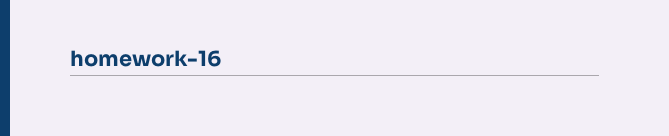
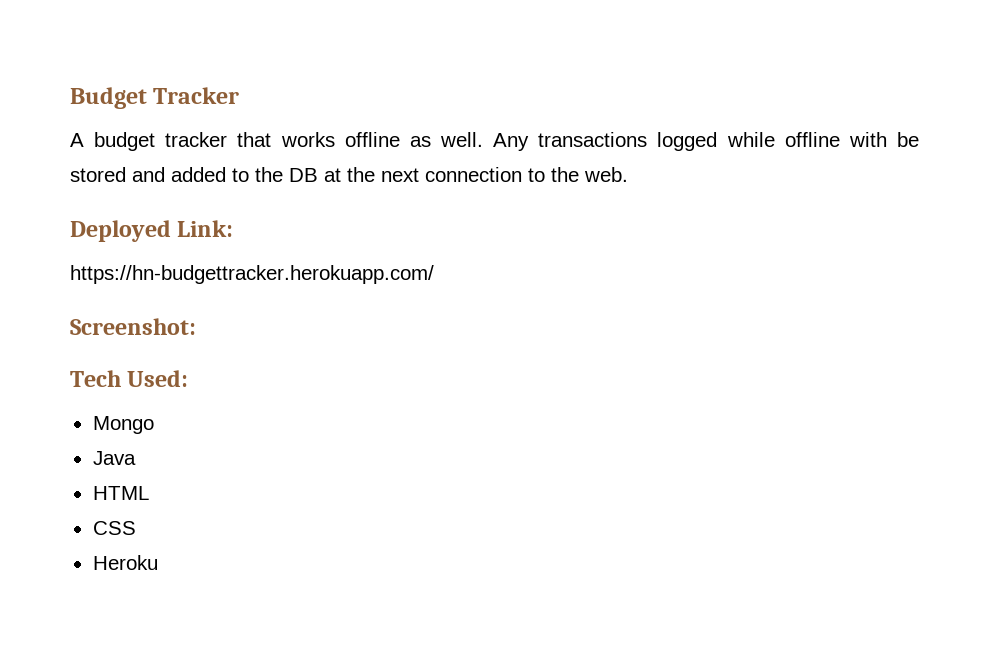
- homework-16
+ Budget Tracker
+ A budget tracker that works offline as well. Any transactions logged while offline with be stored and added to the DB at the next connection to the web.
+ Deployed Link:
+ https://hn-budgettracker.herokuapp.com/
+ Screenshot:
+ Tech Used:
+ Mongo
+ Java
+ HTML
+ CSS
+ Heroku

